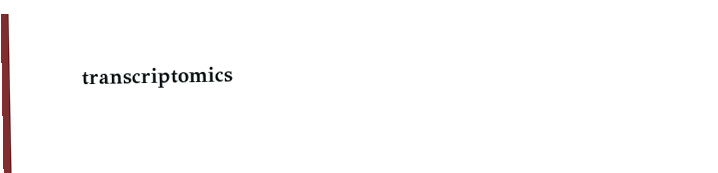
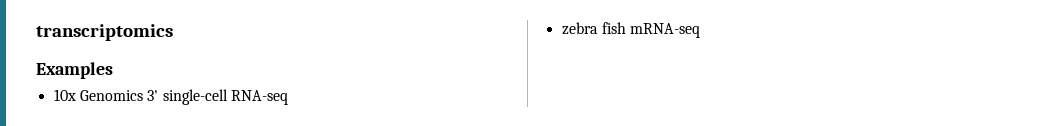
+ Examples
+ 10x Genomics 3' single-cell RNA-seq
+ zebra fish mRNA-seq

